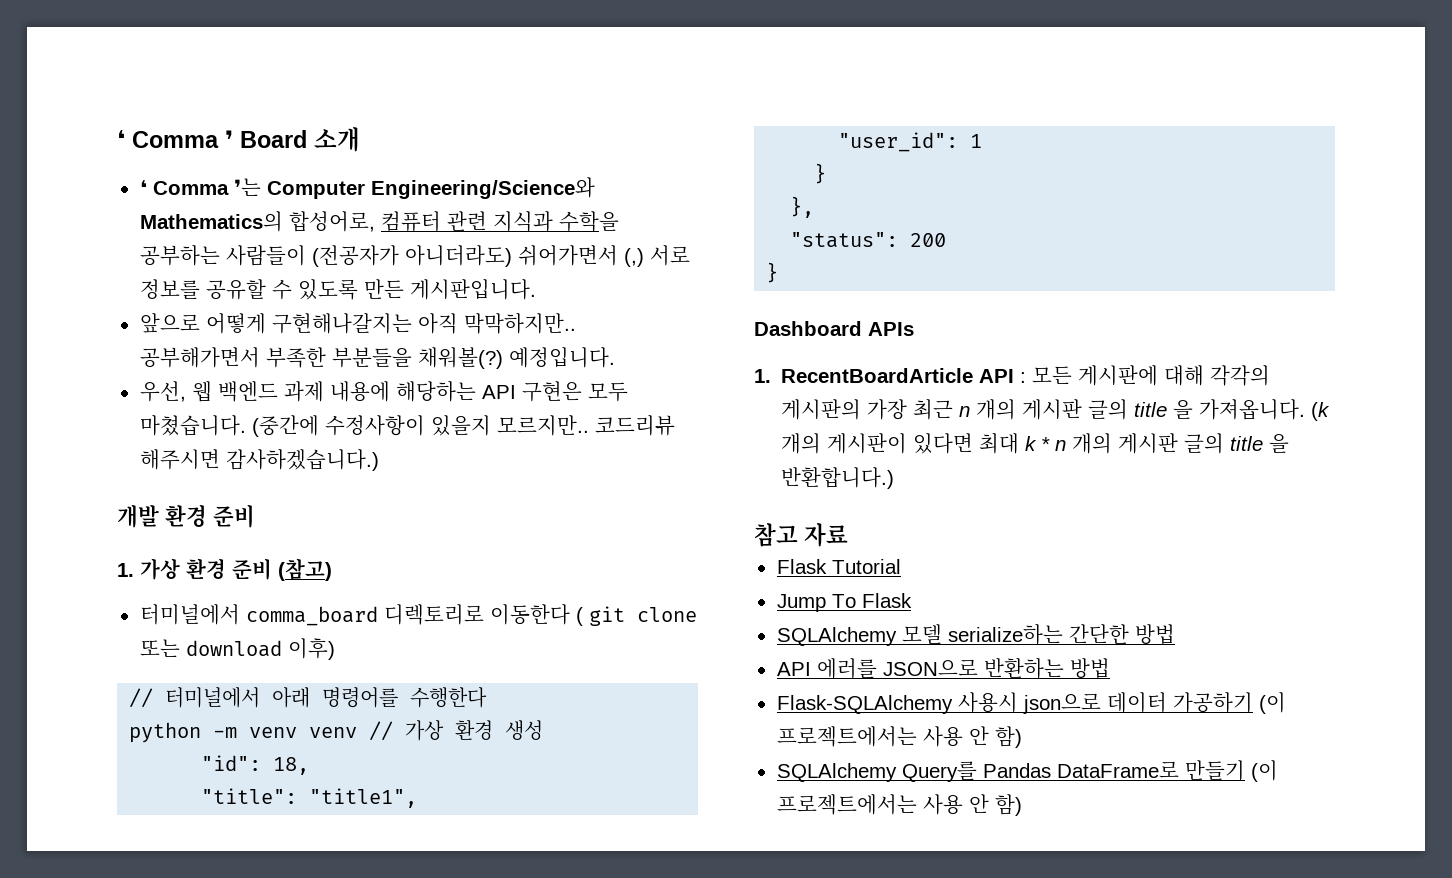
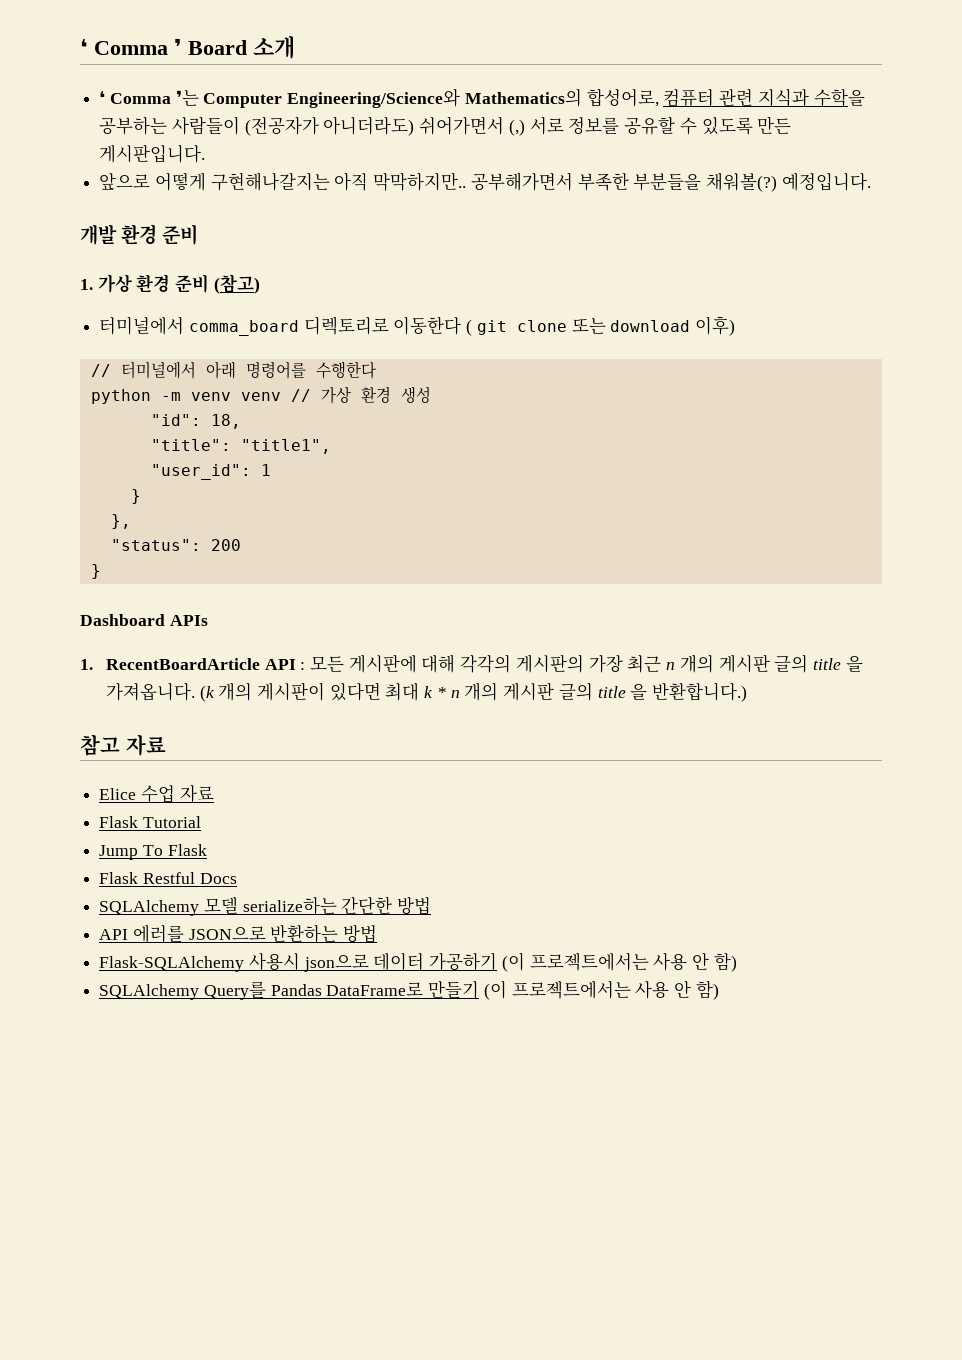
- 우선, 웹 백엔드 과제 내용에 해당하는 API 구현은 모두 마쳤습니다. (중간에 수정사항이 있을지 모르지만.. 코드리뷰 해주시면 감사하겠습니다.)
+ Elice 수업 자료
+ Flask Restful Docs

